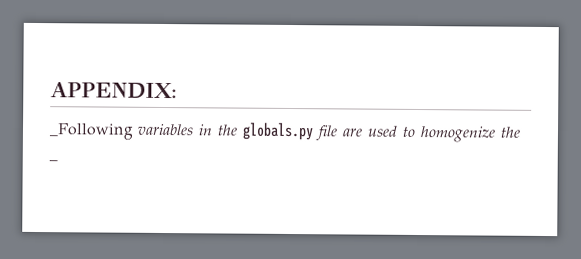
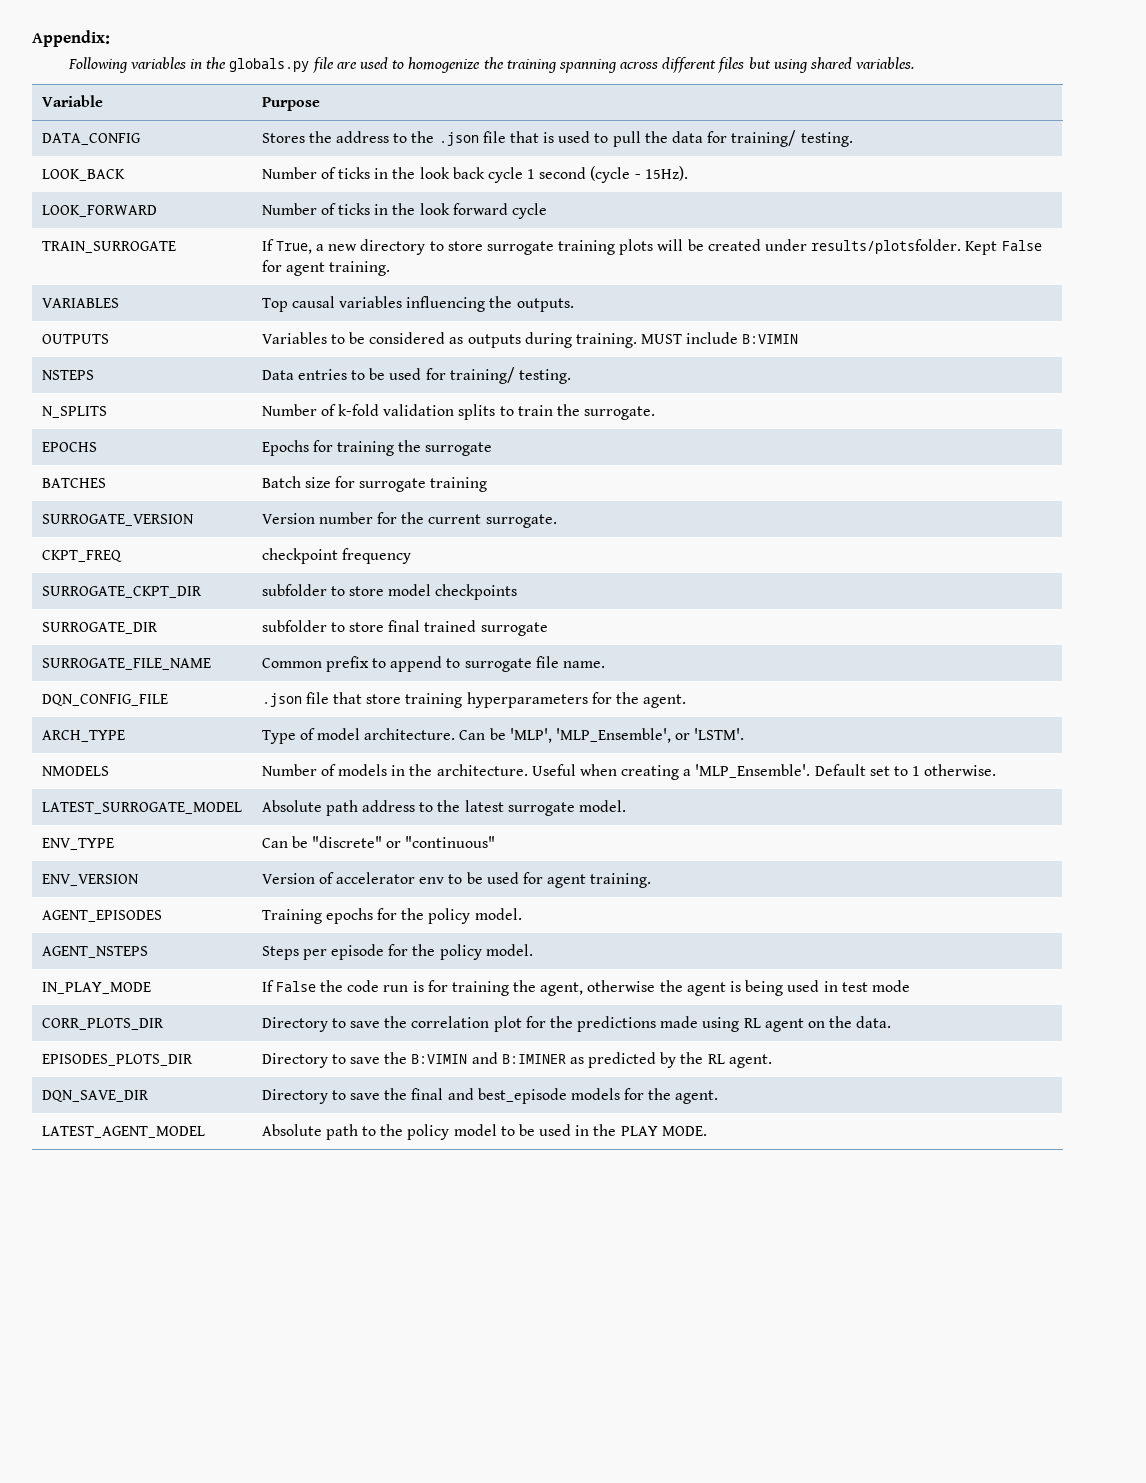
- APPENDIX:
- _Following variables in the globals.py file are used to homogenize the _
+ Appendix:
+ Following variables in the globals.py file are used to homogenize the training spanning across different files but using shared variables.
+ Variable | Purpose
+ DATA_CONFIG | Stores the address to the .json file that is used to pull the data for training/ testing.
+ LOOK_BACK | Number of ticks in the look back cycle 1 second (cycle - 15Hz).
+ LOOK_FORWARD | Number of ticks in the look forward cycle
+ TRAIN_SURROGATE | If True, a new directory to store surrogate training plots will be created under results/plotsfolder. Kept False for agent training.
+ VARIABLES | Top causal variables influencing the outputs.
+ OUTPUTS | Variables to be considered as outputs during training. MUST include B:VIMIN
+ NSTEPS | Data entries to be used for training/ testing.
+ N_SPLITS | Number of k-fold validation splits to train the surrogate.
+ EPOCHS | Epochs for training the surrogate
+ BATCHES | Batch size for surrogate training
+ SURROGATE_VERSION | Version number for the current surrogate.
+ CKPT_FREQ | checkpoint frequency
+ SURROGATE_CKPT_DIR | subfolder to store model checkpoints
+ SURROGATE_DIR | subfolder to store final trained surrogate
+ SURROGATE_FILE_NAME | Common prefix to append to surrogate file name.
+ DQN_CONFIG_FILE | .json file that store training hyperparameters for the agent.
+ ARCH_TYPE | Type of model architecture. Can be 'MLP', 'MLP_Ensemble', or 'LSTM'.
+ NMODELS | Number of models in the architecture. Useful when creating a 'MLP_Ensemble'. Default set to 1 otherwise.
+ LATEST_SURROGATE_MODEL | Absolute path address to the latest surrogate model.
+ ENV_TYPE | Can be "discrete" or "continuous"
+ ENV_VERSION | Version of accelerator env to be used for agent training.
+ AGENT_EPISODES | Training epochs for the policy model.
+ AGENT_NSTEPS | Steps per episode for the policy model.
+ IN_PLAY_MODE | If False the code run is for training the agent, otherwise the agent is being used in test mode
+ CORR_PLOTS_DIR | Directory to save the correlation plot for the predictions made using RL agent on the data.
+ EPISODES_PLOTS_DIR | Directory to save the B:VIMIN and B:IMINER as predicted by the RL agent.
+ DQN_SAVE_DIR | Directory to save the final and best_episode models for the agent.
+ LATEST_AGENT_MODEL | Absolute path to the policy model to be used in the PLAY MODE.

